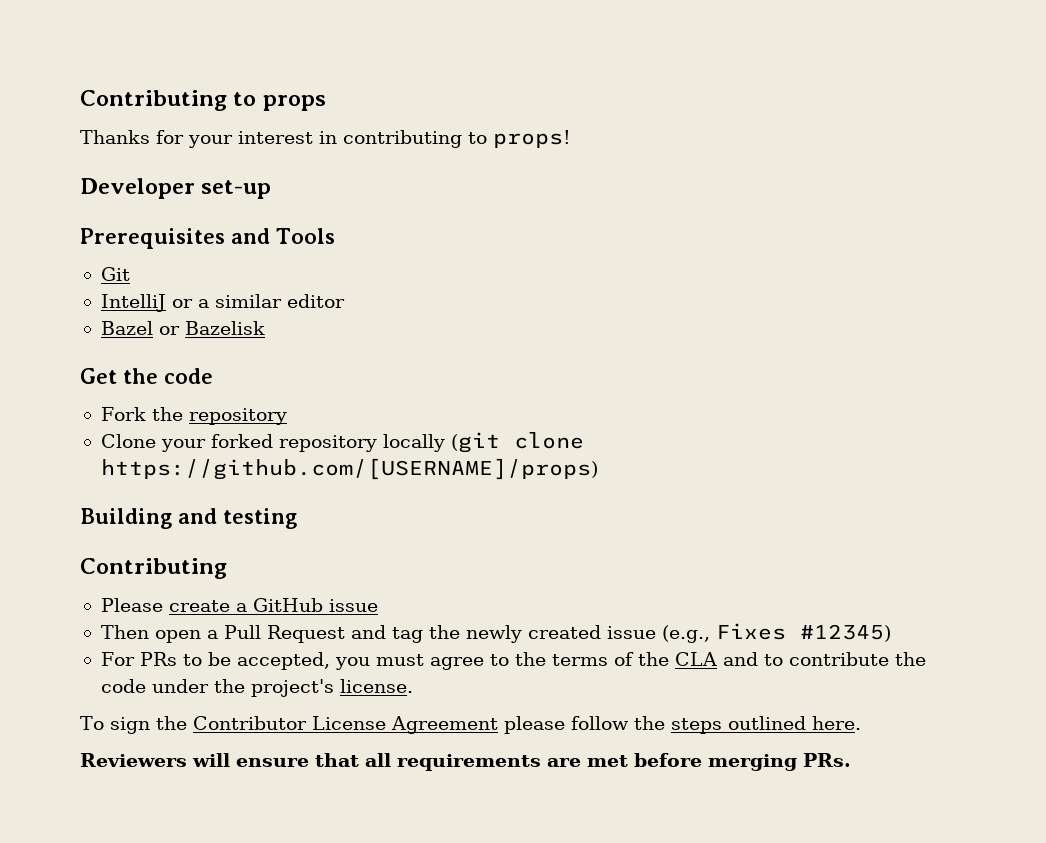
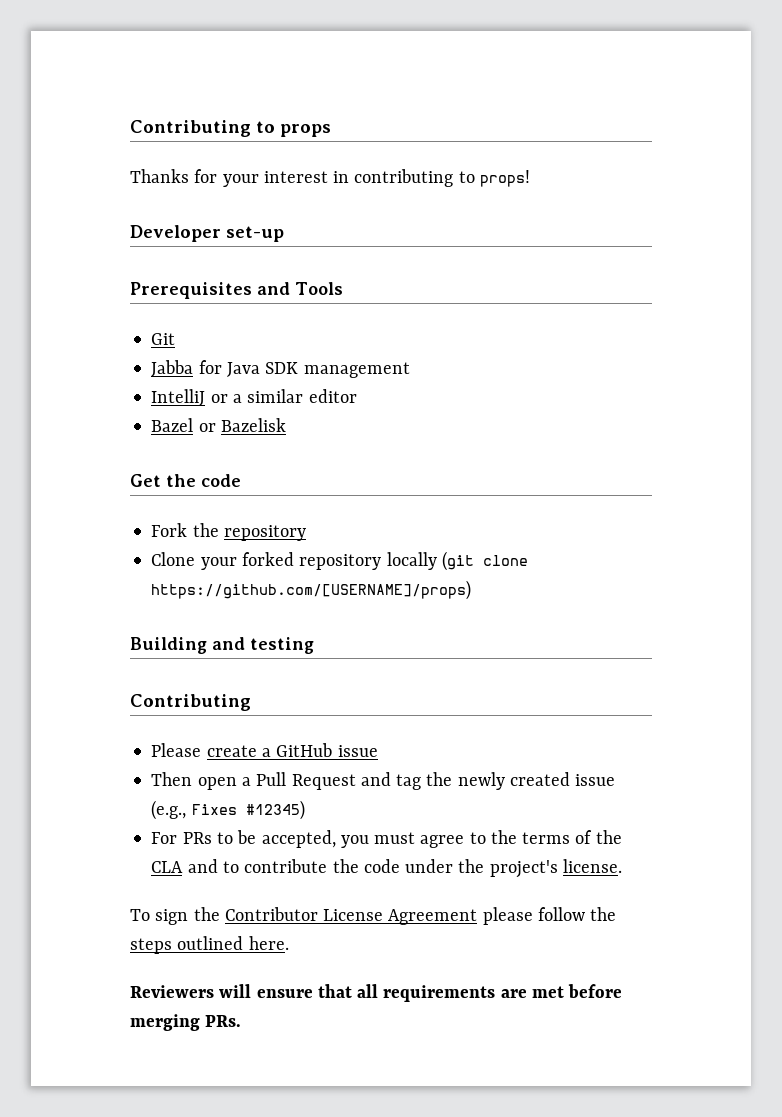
+ Jabba for Java SDK management

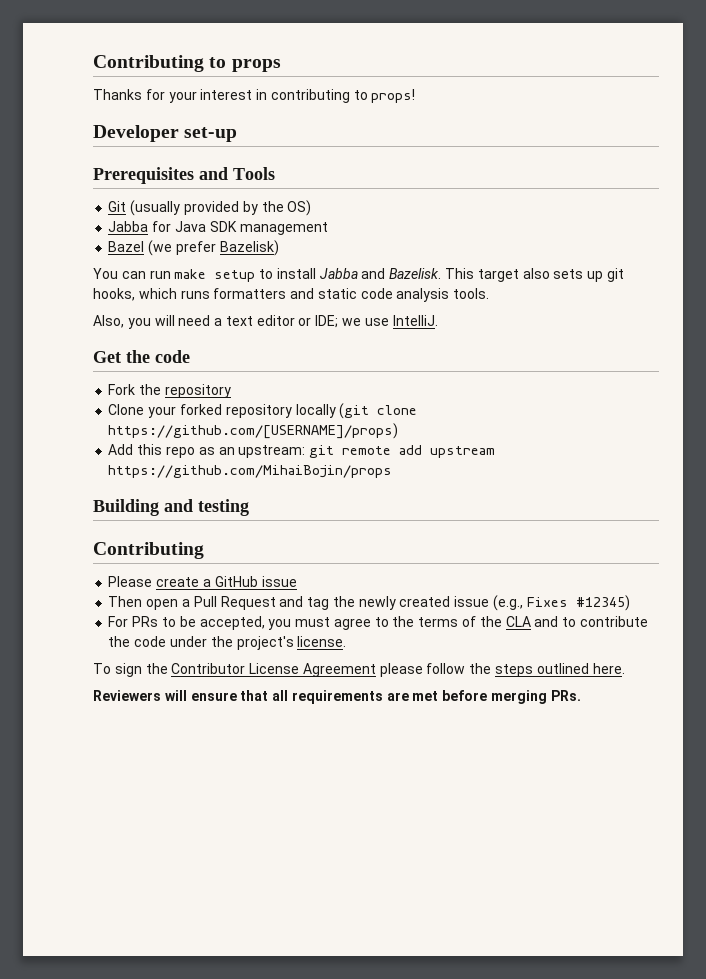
- Git
+ Git (usually provided by the OS)
- IntelliJ or a similar editor
- Bazel or Bazelisk
+ Bazel (we prefer Bazelisk)
+ You can run make setup to install Jabba and Bazelisk. This target also sets up git hooks, which runs formatters and static code analysis tools.
+ Also, you will need a text editor or IDE; we use IntelliJ.
+ Add this repo as an upstream: git remote add upstream https://github.com/MihaiBojin/props

